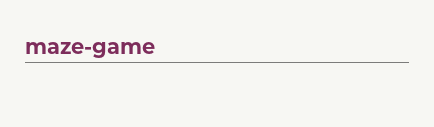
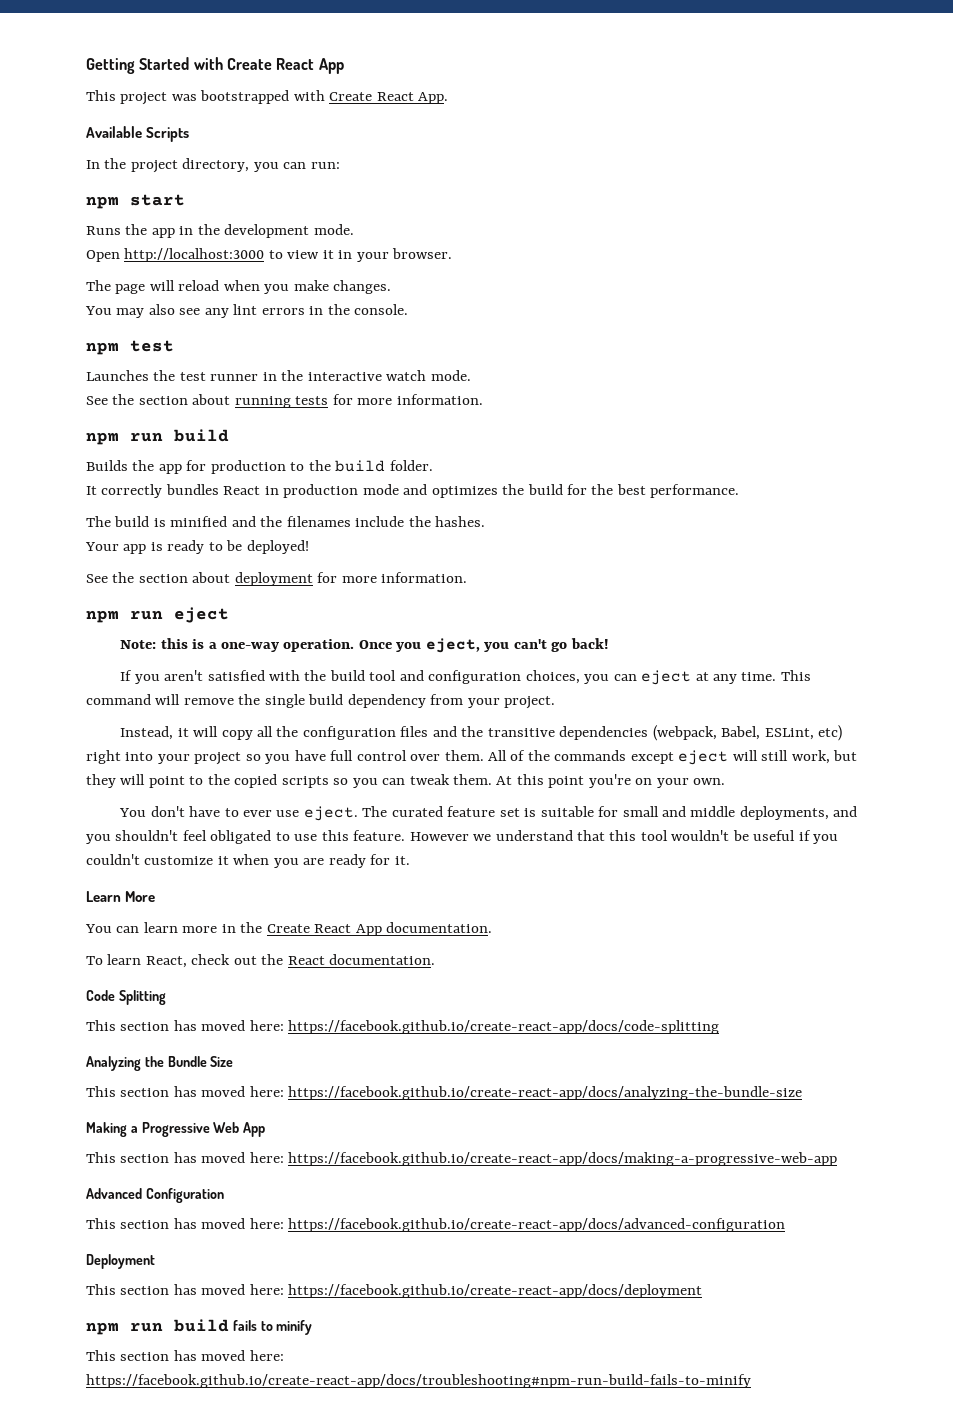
- maze-game
+ Getting Started with Create React App
+ This project was bootstrapped with Create React App.
+ Available Scripts
+ In the project directory, you can run:
+ npm start
+ Runs the app in the development mode.
+ Open http://localhost:3000 to view it in your browser.
+ The page will reload when you make changes.
+ You may also see any lint errors in the console.
+ npm test
+ Launches the test runner in the interactive watch mode.
+ See the section about running tests for more information.
+ npm run build
+ Builds the app for production to the build folder.
+ It correctly bundles React in production mode and optimizes the build for the best performance.
+ The build is minified and the filenames include the hashes.
+ Your app is ready to be deployed!
+ See the section about deployment for more information.
+ npm run eject
+ Note: this is a one-way operation. Once you eject, you can't go back!
+ If you aren't satisfied with the build tool and configuration choices, you can eject at any time. This command will remove the single build dependency from your project.
+ Instead, it will copy all the configuration files and the transitive dependencies (webpack, Babel, ESLint, etc) right into your project so you have full control over them. All of the commands except eject will still work, but they will point to the copied scripts so you can tweak them. At this point you're on your own.
+ You don't have to ever use eject. The curated feature set is suitable for small and middle deployments, and you shouldn't feel obligated to use this feature. However we understand that this tool wouldn't be useful if you couldn't customize it when you are ready for it.
+ Learn More
+ You can learn more in the Create React App documentation.
+ To learn React, check out the React documentation.
+ Code Splitting
+ This section has moved here: https://facebook.github.io/create-react-app/docs/code-splitting
+ Analyzing the Bundle Size
+ This section has moved here: https://facebook.github.io/create-react-app/docs/analyzing-the-bundle-size
+ Making a Progressive Web App
+ This section has moved here: https://facebook.github.io/create-react-app/docs/making-a-progressive-web-app
+ Advanced Configuration
+ This section has moved here: https://facebook.github.io/create-react-app/docs/advanced-configuration
+ Deployment
+ This section has moved here: https://facebook.github.io/create-react-app/docs/deployment
+ npm run build fails to minify
+ This section has moved here: https://facebook.github.io/create-react-app/docs/troubleshooting#npm-run-build-fails-to-minify

